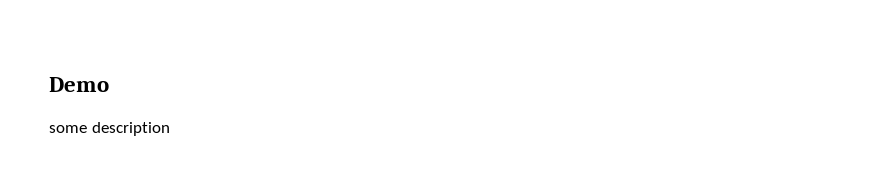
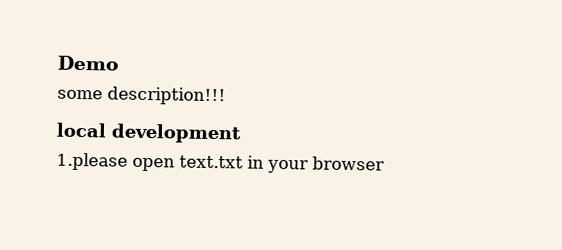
- some description
+ some description!!!
+ local development
+ 1.please open text.txt in your browser

